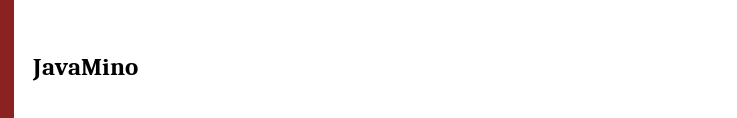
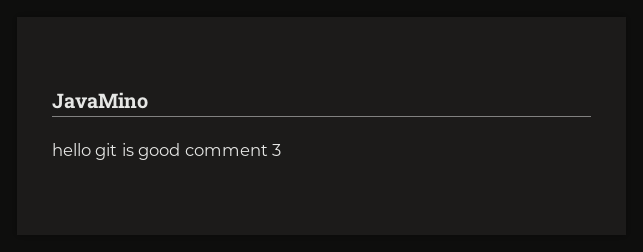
+ hello git is good comment 3

